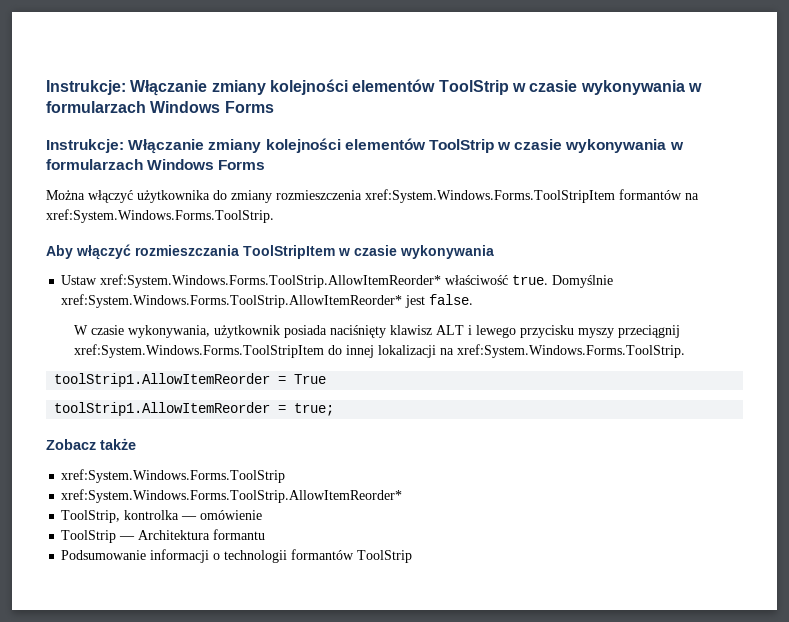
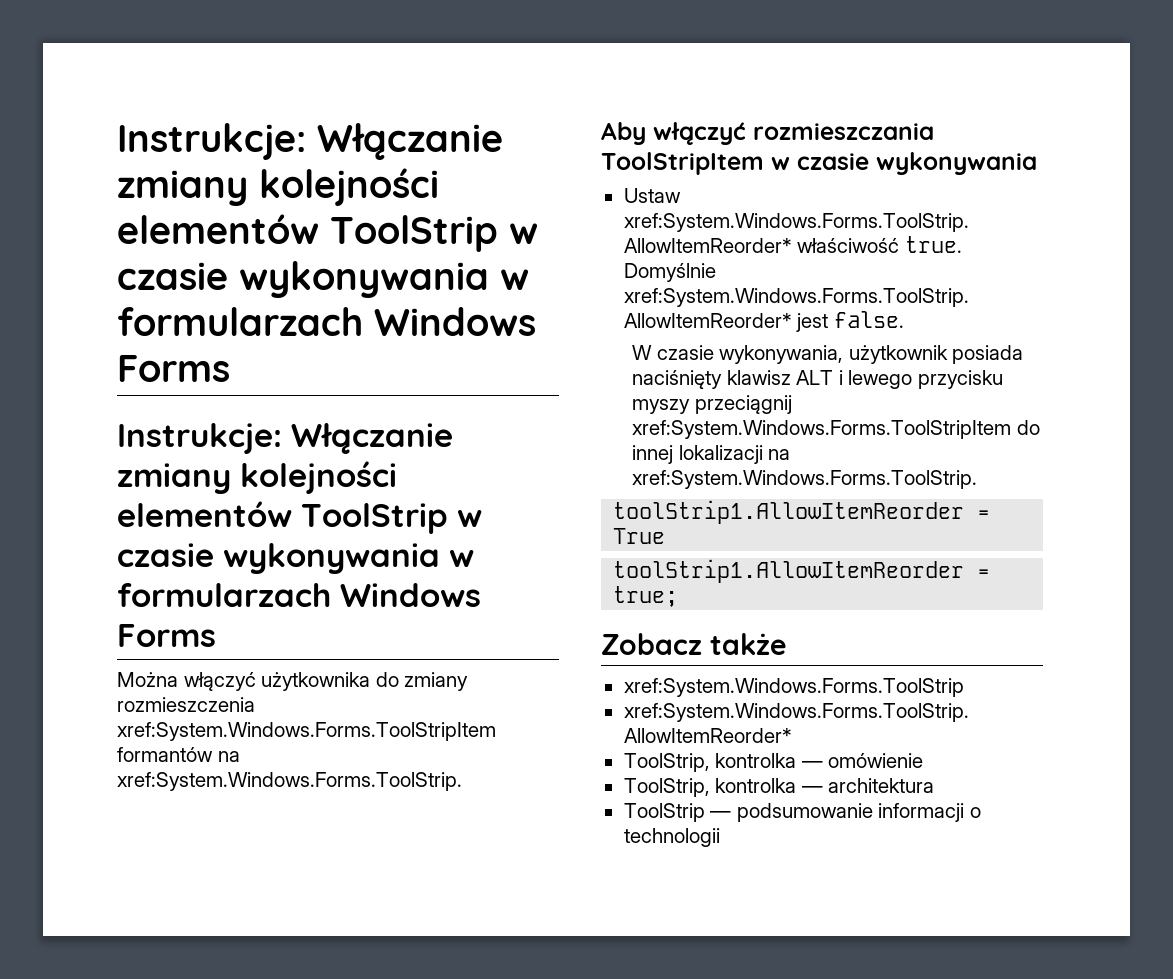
+ ToolStrip, kontrolka — architektura
- ToolStrip — Architektura formantu
- Podsumowanie informacji o technologii formantów ToolStrip
+ ToolStrip — podsumowanie informacji o technologii

